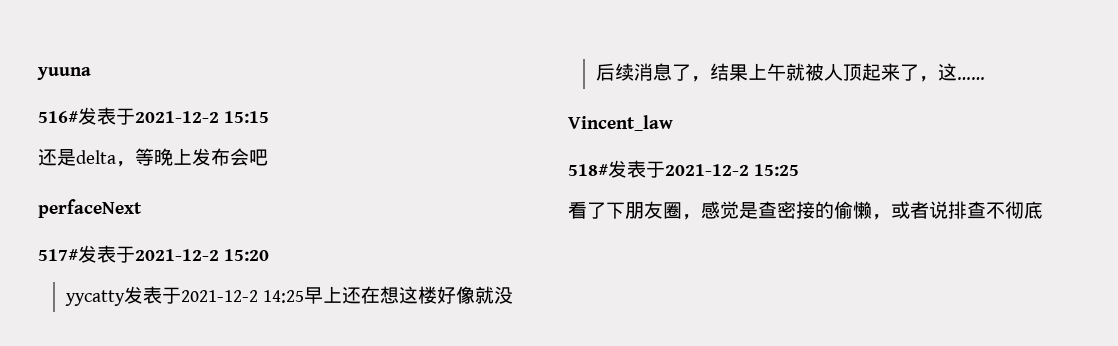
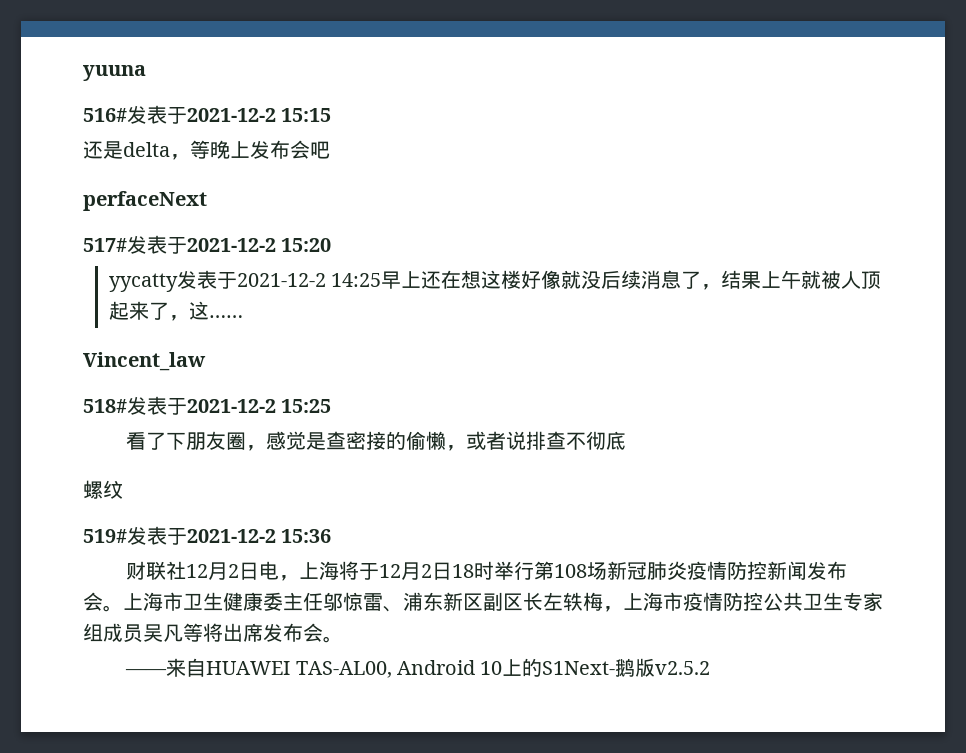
+ 螺纹
+ 519#发表于2021-12-2 15:36
+ 财联社12月2日电，上海将于12月2日18时举行第108场新冠肺炎疫情防控新闻发布会。上海市卫生健康委主任邬惊雷、浦东新区副区长左轶梅，上海市疫情防控公共卫生专家组成员吴凡等将出席发布会。
+ ——来自HUAWEI TAS-AL00, Android 10上的S1Next-鹅版v2.5.2

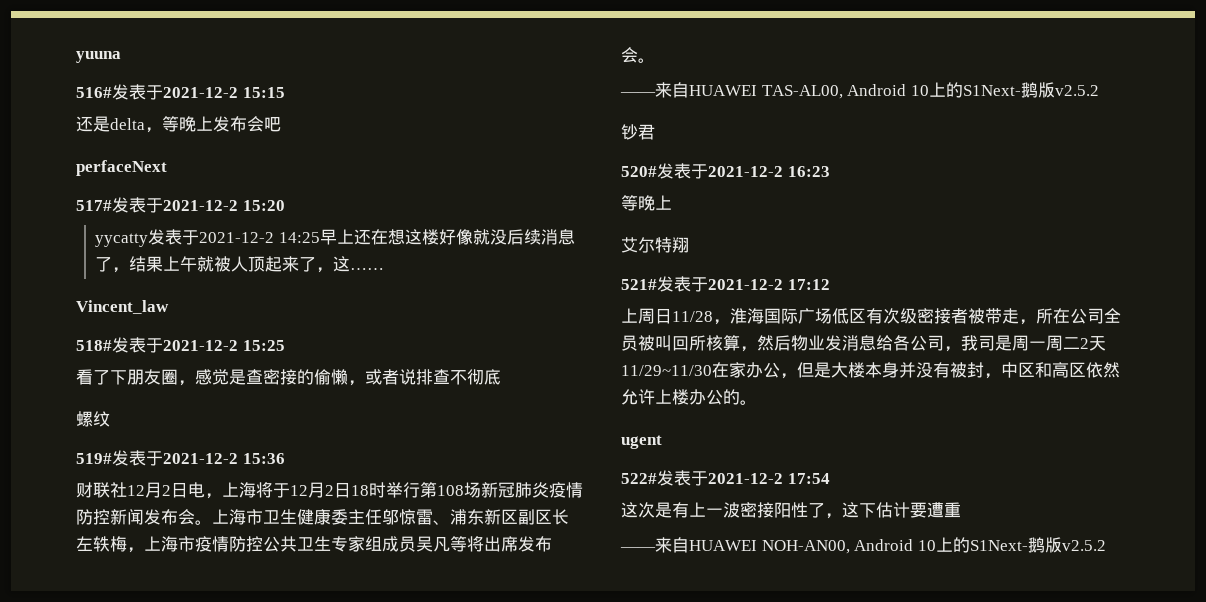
+ 钞君
+ 520#发表于2021-12-2 16:23
+ 等晚上
+ 艾尔特翔
+ 521#发表于2021-12-2 17:12
+ 上周日11/28，淮海国际广场低区有次级密接者被带走，所在公司全员被叫回所核算，然后物业发消息给各公司，我司是周一周二2天11/29~11/30在家办公，但是大楼本身并没有被封，中区和高区依然允许上楼办公的。
+ ugent
+ 522#发表于2021-12-2 17:54
+ 这次是有上一波密接阳性了，这下估计要遭重
+ ——来自HUAWEI NOH-AN00, Android 10上的S1Next-鹅版v2.5.2

